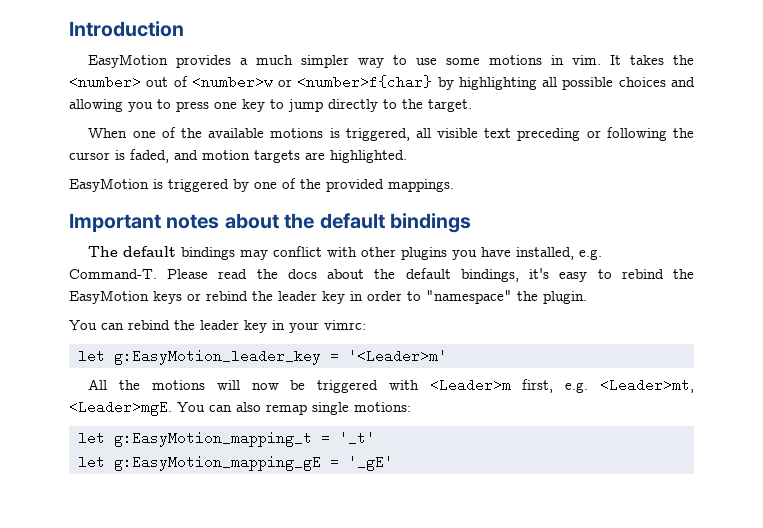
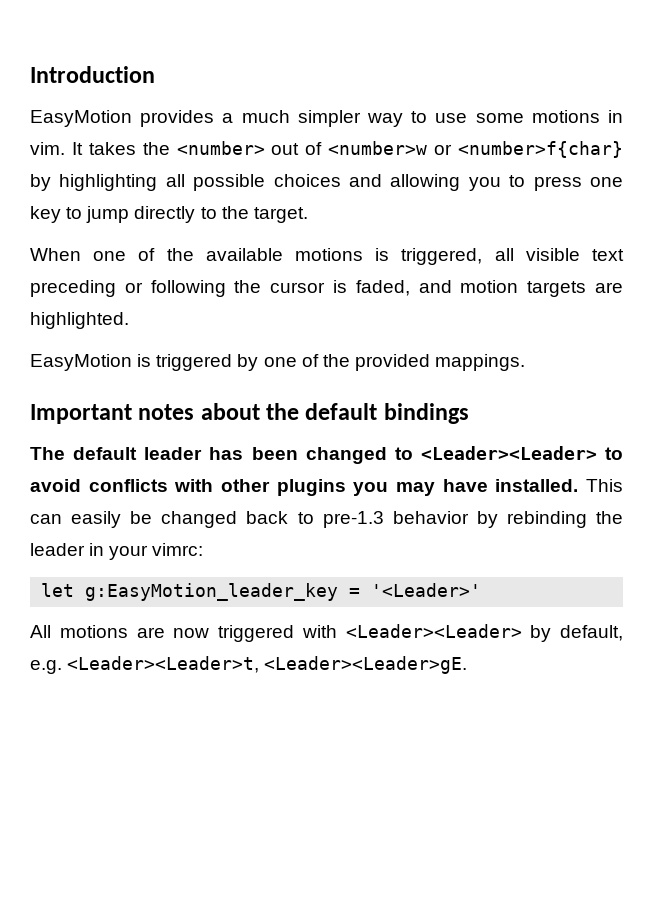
- The default bindings may conflict with other plugins you have installed, e.g. Command-T. Please read the docs about the default bindings, it's easy to rebind the EasyMotion keys or rebind the leader key in order to "namespace" the plugin.
- You can rebind the leader key in your vimrc:
+ The default leader has been changed to <Leader><Leader> to avoid conflicts with other plugins you may have installed. This can easily be changed back to pre-1.3 behavior by rebinding the leader in your vimrc:
- let g:EasyMotion_leader_key = '<Leader>m'
+ let g:EasyMotion_leader_key = '<Leader>'
- All the motions will now be triggered with <Leader>m first, e.g. <Leader>mt, <Leader>mgE. You can also remap single motions:
- let g:EasyMotion_mapping_t = '_t'
- let g:EasyMotion_mapping_gE = '_gE'
+ All motions are now triggered with <Leader><Leader> by default, e.g. <Leader><Leader>t, <Leader><Leader>gE.

